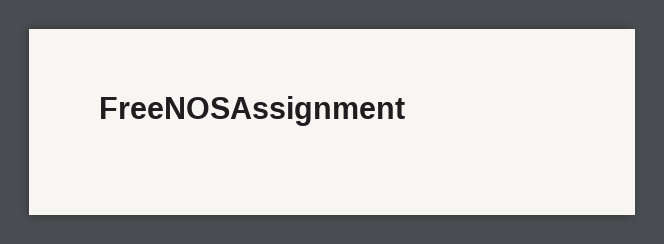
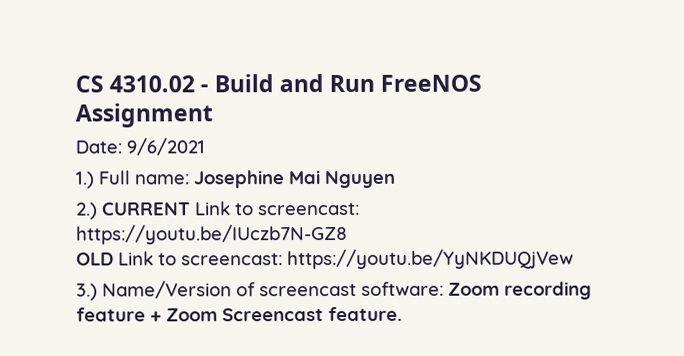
- FreeNOSAssignment
+ CS 4310.02 - Build and Run FreeNOS Assignment
+ Date: 9/6/2021
+ 1.) Full name: Josephine Mai Nguyen
+ 2.) CURRENT Link to screencast: https://youtu.be/IUczb7N-GZ8
+ OLD Link to screencast: https://youtu.be/YyNKDUQjVew
+ 3.) Name/Version of screencast software: Zoom recording feature + Zoom Screencast feature.

